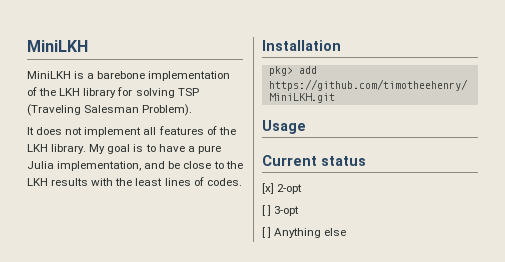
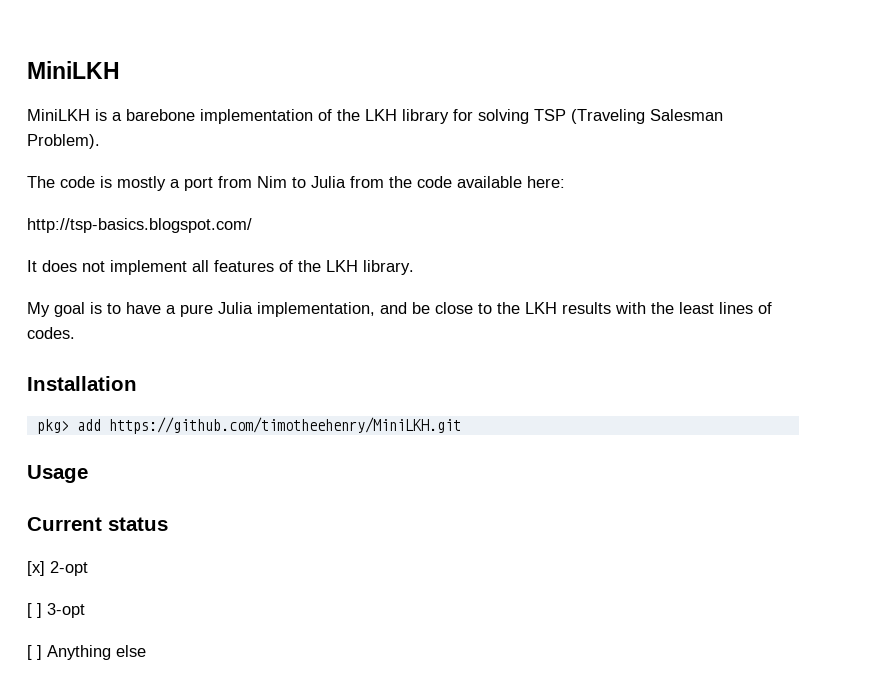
+ The code is mostly a port from Nim to Julia from the code available here:
+ http://tsp-basics.blogspot.com/
- It does not implement all features of the LKH library. My goal is to have a pure Julia implementation, and be close to the LKH results with the least lines of codes.
+ It does not implement all features of the LKH library.
+ My goal is to have a pure Julia implementation, and be close to the LKH results with the least lines of codes.

